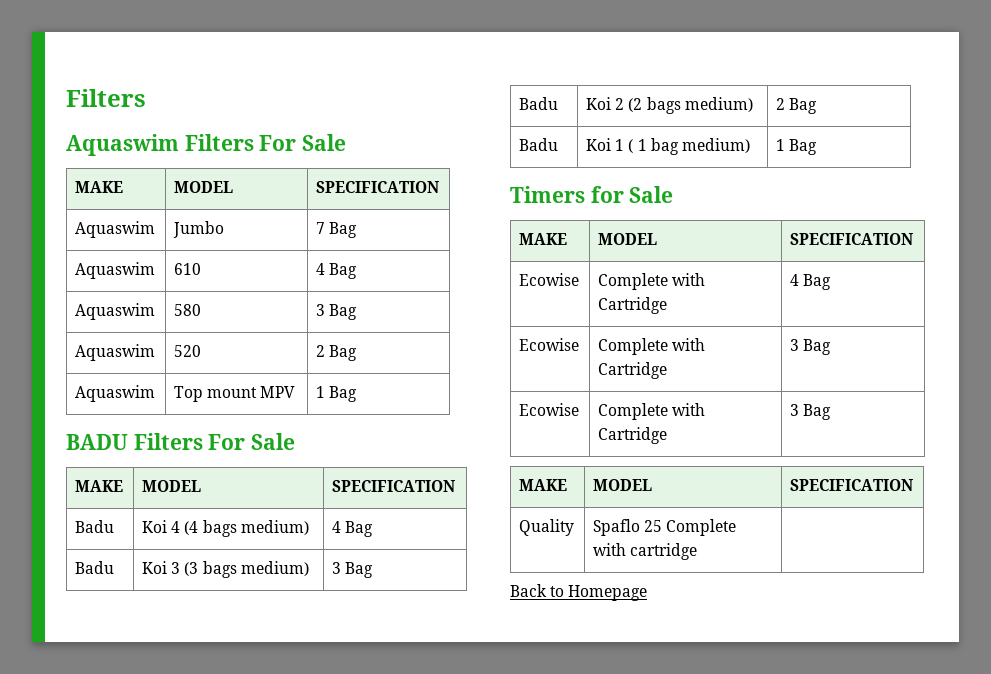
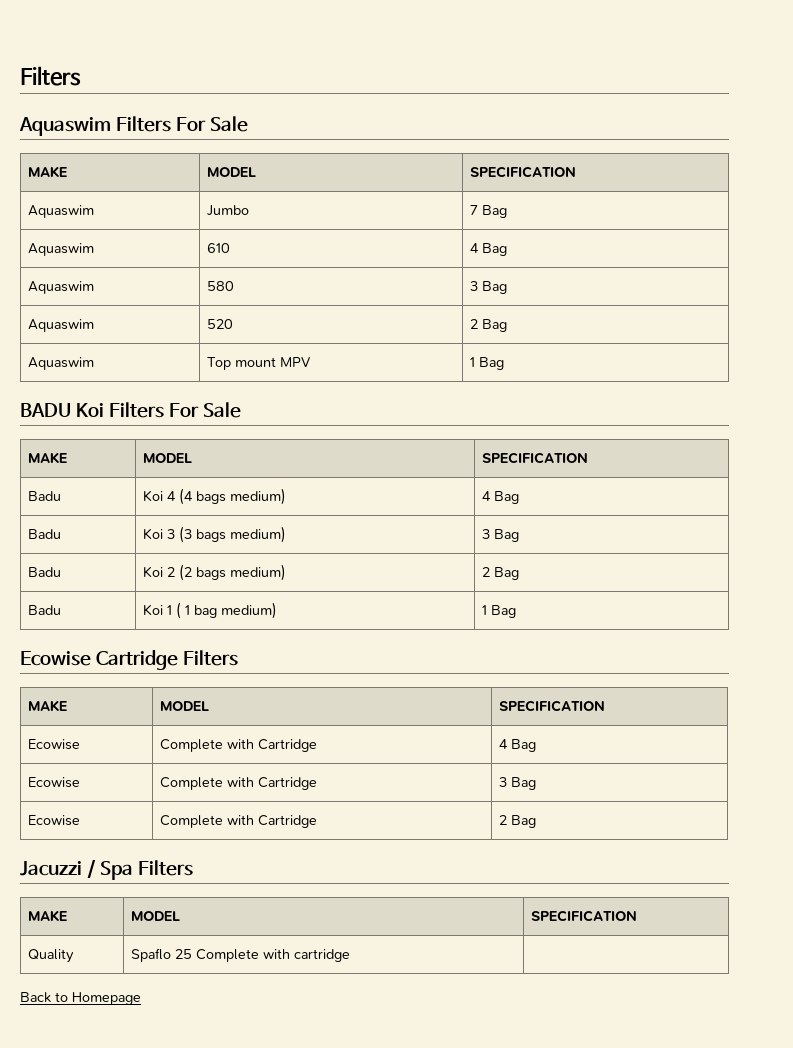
- BADU Filters For Sale
+ BADU Koi Filters For Sale
- Timers for Sale
+ Ecowise Cartridge Filters
  Ecowise | Complete with Cartridge | 4 Bag
  Ecowise | Complete with Cartridge | 3 Bag
- Ecowise | Complete with Cartridge | 3 Bag
+ Ecowise | Complete with Cartridge | 2 Bag
+ Jacuzzi / Spa Filters

